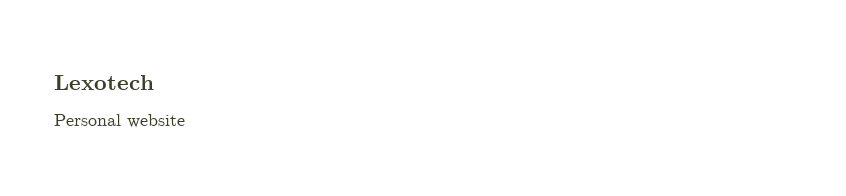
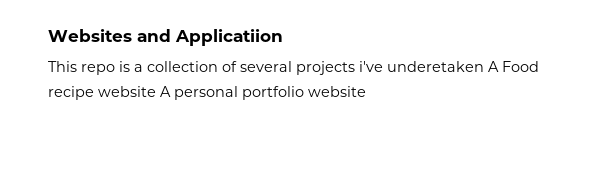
- Lexotech
- Personal website
+ Websites and Applicatiion
+ This repo is a collection of several projects i've underetaken A Food recipe website A personal portfolio website

